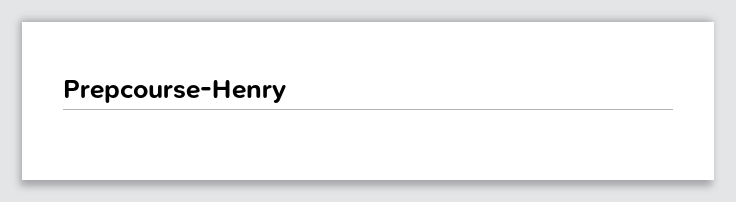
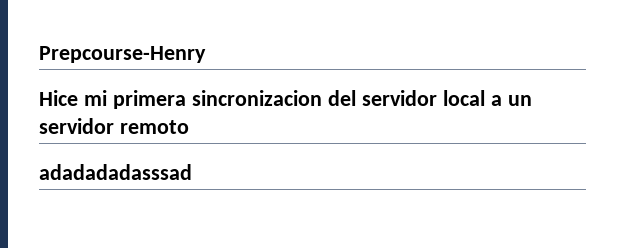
+ Hice mi primera sincronizacion del servidor local a un servidor remoto
+ adadadadasssad

